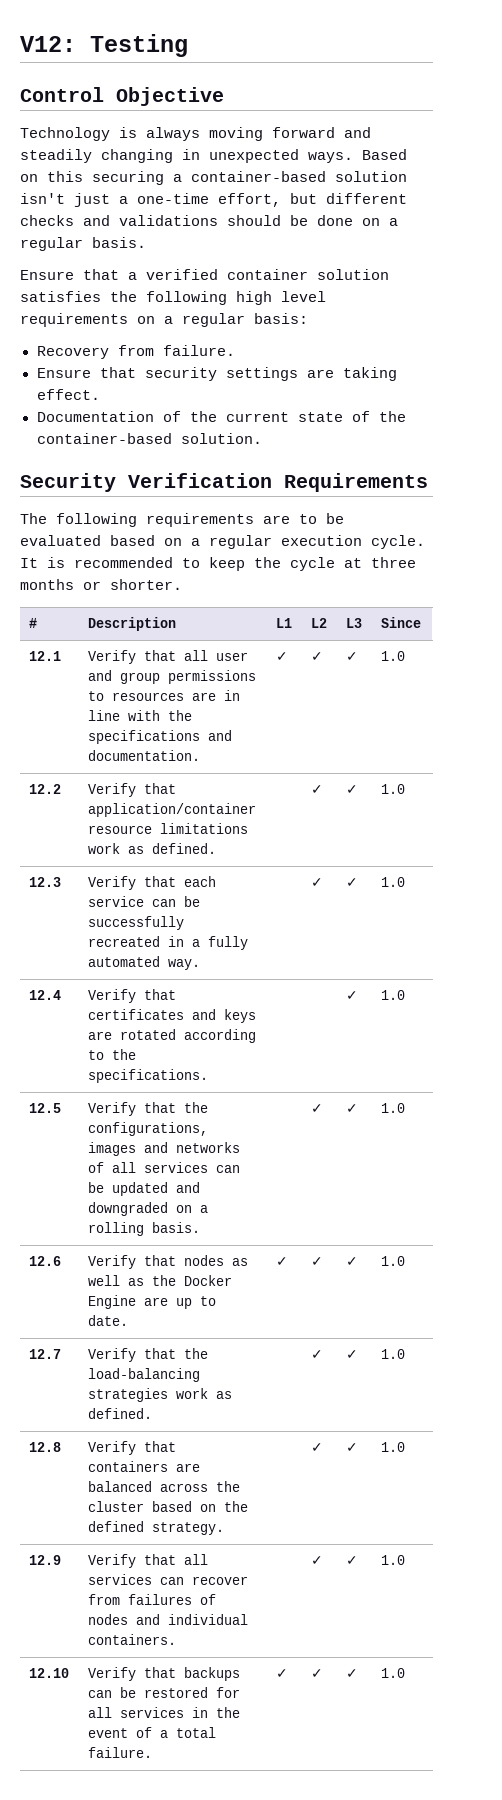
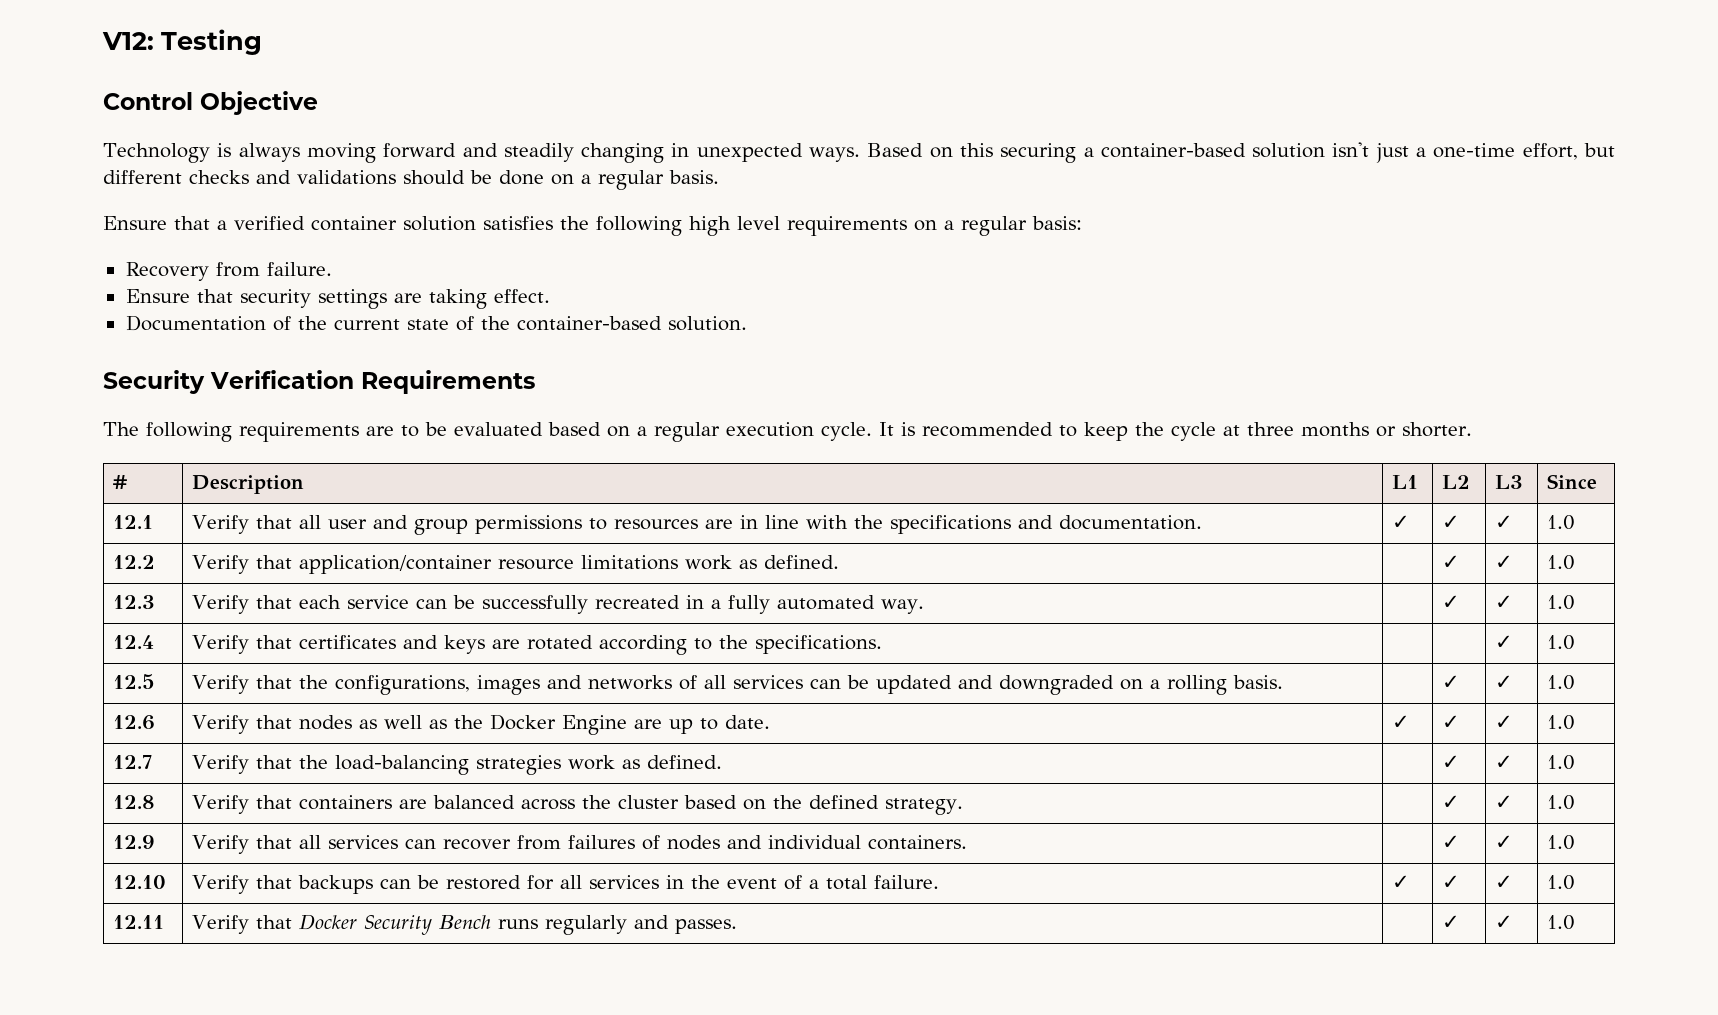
+ 12.11 | Verify that Docker Security Bench runs regularly and passes. | | ✓ | ✓ | 1.0

